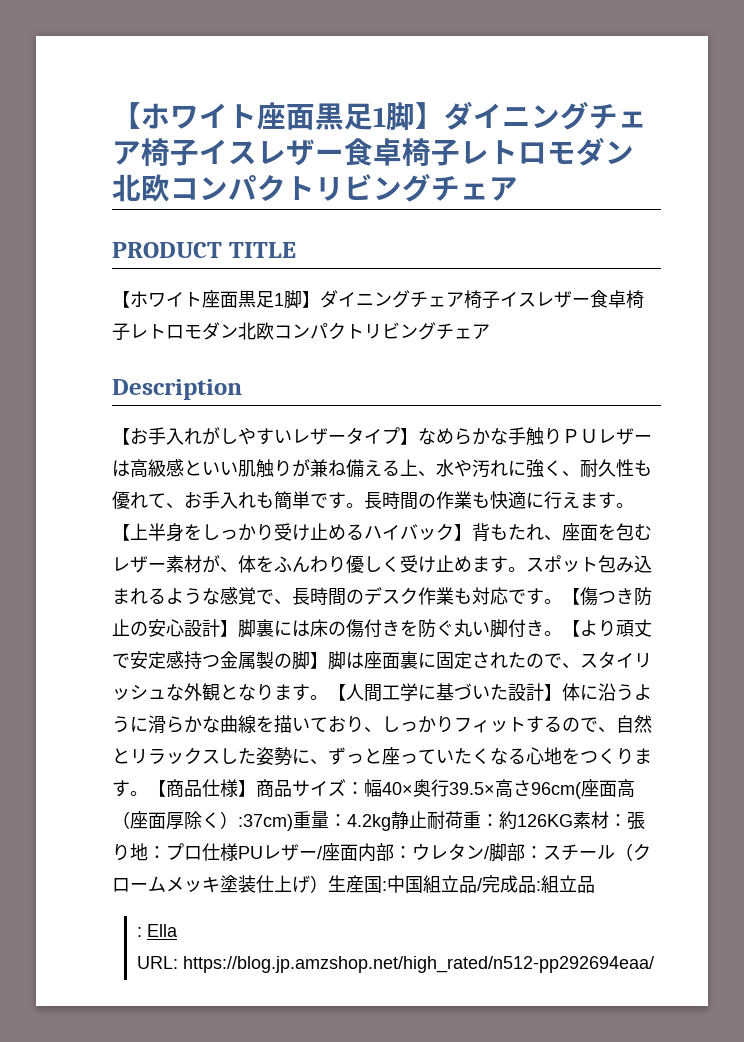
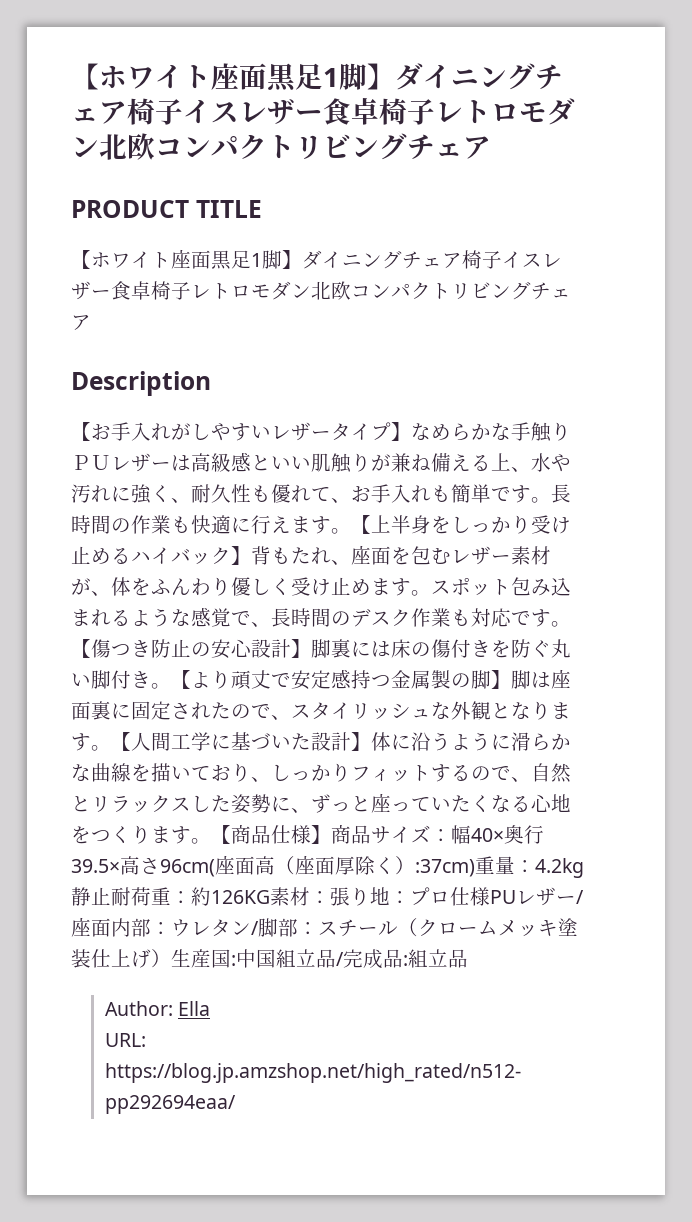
- : Ella
+ Author: Ella

